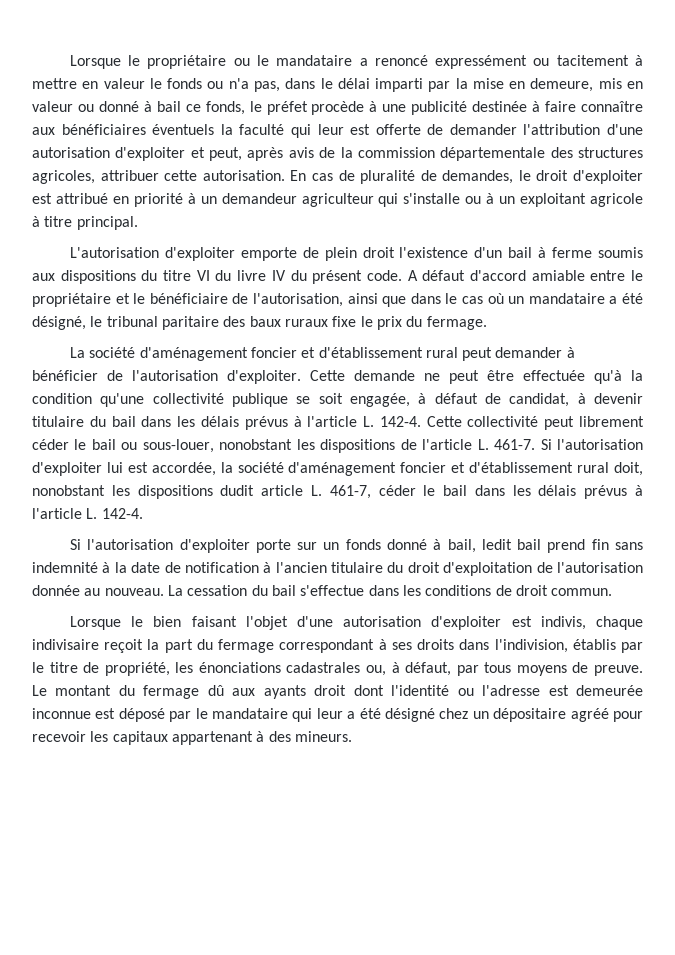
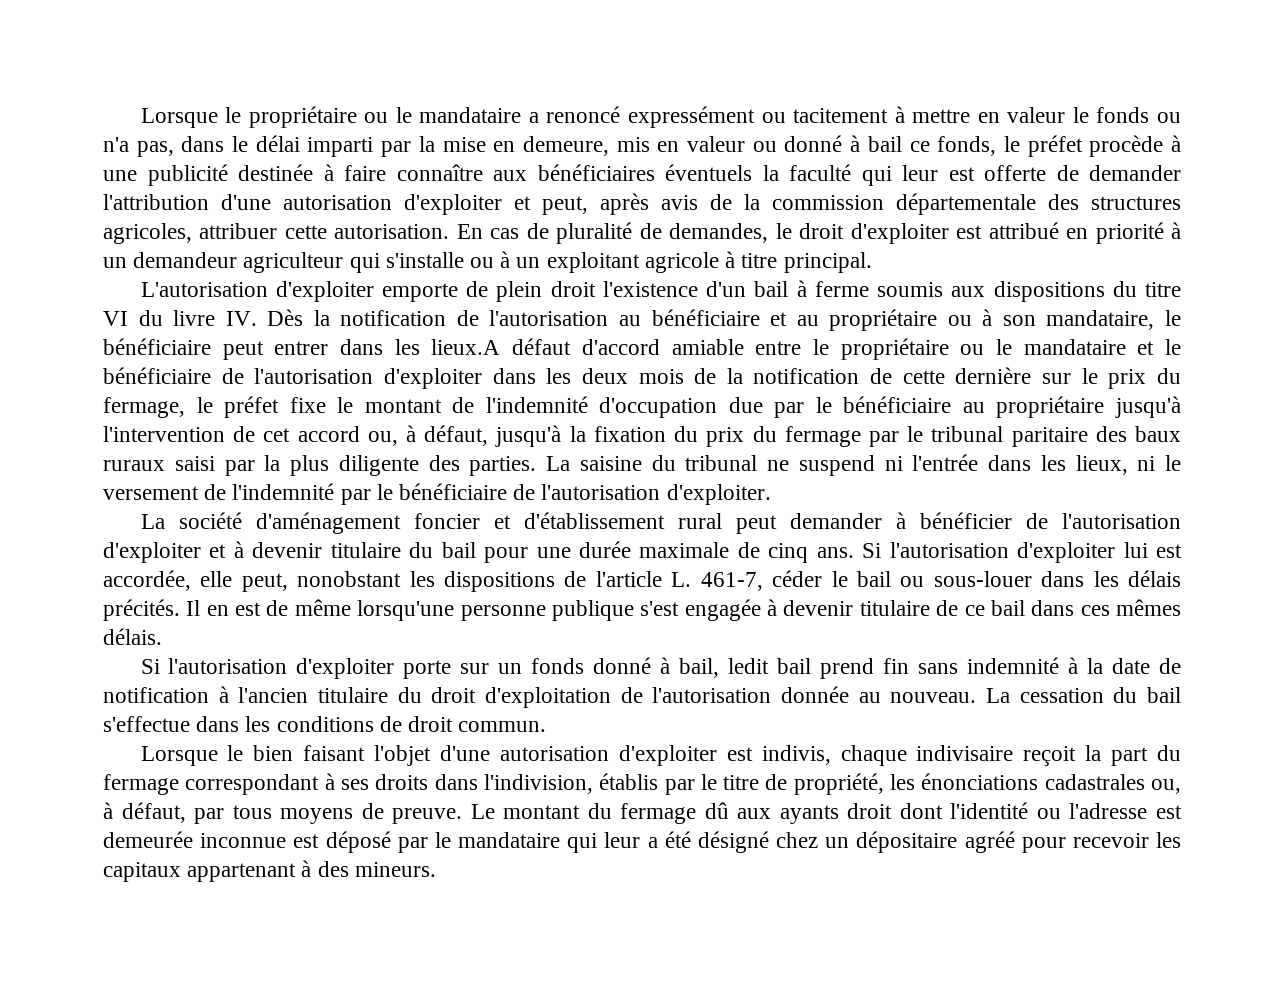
- L'autorisation d'exploiter emporte de plein droit l'existence d'un bail à ferme soumis aux dispositions du titre VI du livre IV du présent code. A défaut d'accord amiable entre le propriétaire et le bénéficiaire de l'autorisation, ainsi que dans le cas où un mandataire a été désigné, le tribunal paritaire des baux ruraux fixe le prix du fermage.
+ L'autorisation d'exploiter emporte de plein droit l'existence d'un bail à ferme soumis aux dispositions du titre VI du livre IV. Dès la notification de l'autorisation au bénéficiaire et au propriétaire ou à son mandataire, le bénéficiaire peut entrer dans les lieux.A défaut d'accord amiable entre le propriétaire ou le mandataire et le bénéficiaire de l'autorisation d'exploiter dans les deux mois de la notification de cette dernière sur le prix du fermage, le préfet fixe le montant de l'indemnité d'occupation due par le bénéficiaire au propriétaire jusqu'à l'intervention de cet accord ou, à défaut, jusqu'à la fixation du prix du fermage par le tribunal paritaire des baux ruraux saisi par la plus diligente des parties. La saisine du tribunal ne suspend ni l'entrée dans les lieux, ni le versement de l'indemnité par le bénéficiaire de l'autorisation d'exploiter.
- La société d'aménagement foncier et d'établissement rural peut demander à bénéficier de l'autorisation d'exploiter. Cette demande ne peut être effectuée qu'à la condition qu'une collectivité publique se soit engagée, à défaut de candidat, à devenir titulaire du bail dans les délais prévus à l'article L. 142-4. Cette collectivité peut librement céder le bail ou sous-louer, nonobstant les dispositions de l'article L. 461-7. Si l'autorisation d'exploiter lui est accordée, la société d'aménagement foncier et d'établissement rural doit, nonobstant les dispositions dudit article L. 461-7, céder le bail dans les délais prévus à l'article L. 142-4.
+ La société d'aménagement foncier et d'établissement rural peut demander à bénéficier de l'autorisation d'exploiter et à devenir titulaire du bail pour une durée maximale de cinq ans. Si l'autorisation d'exploiter lui est accordée, elle peut, nonobstant les dispositions de l'article L. 461-7, céder le bail ou sous-louer dans les délais précités. Il en est de même lorsqu'une personne publique s'est engagée à devenir titulaire de ce bail dans ces mêmes délais.

